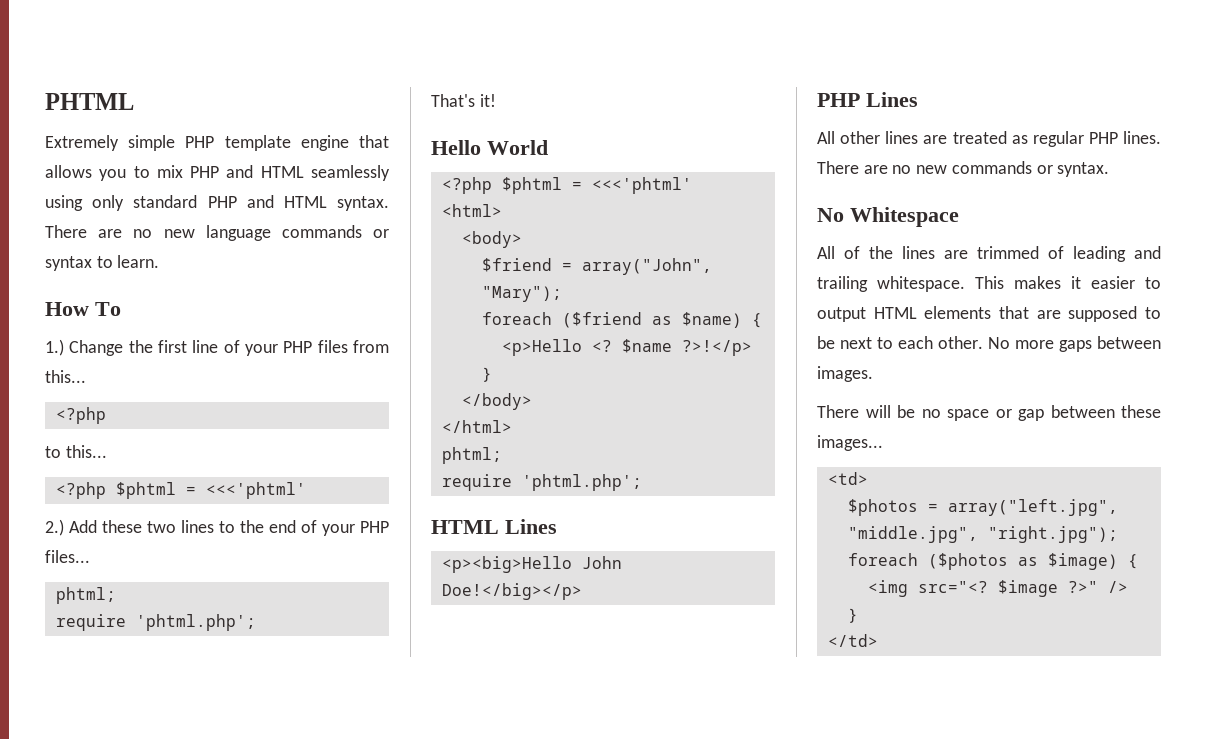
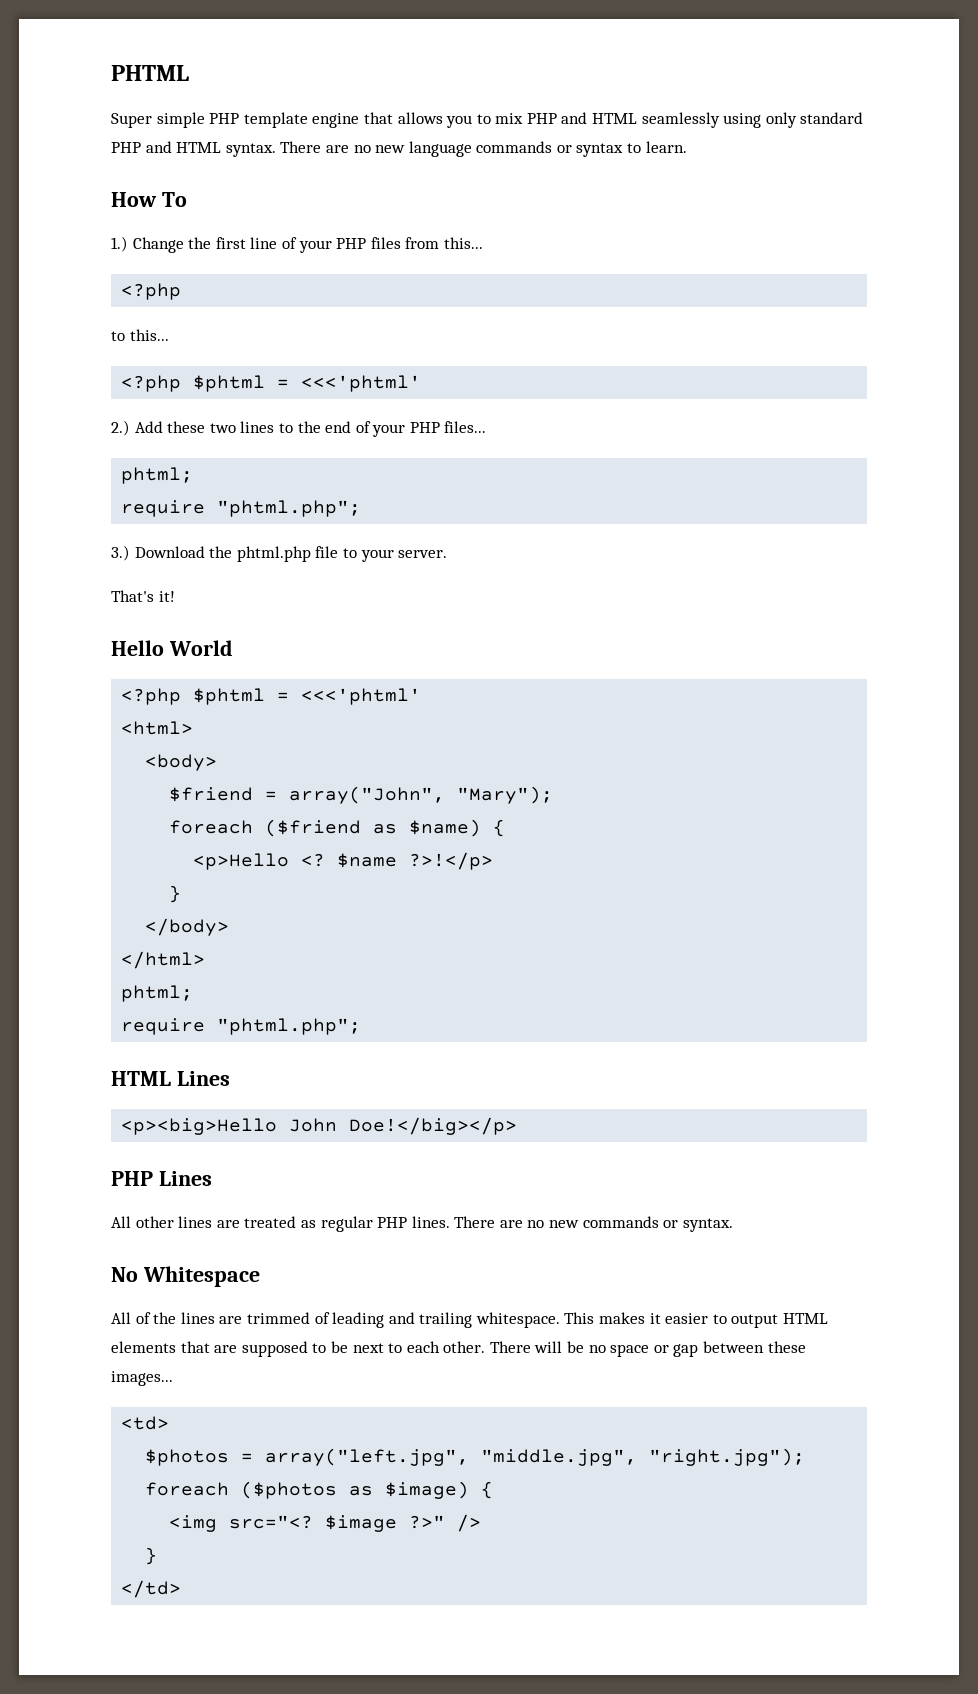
- Extremely simple PHP template engine that allows you to mix PHP and HTML seamlessly using only standard PHP and HTML syntax.
+ Super simple PHP template engine that allows you to mix PHP and HTML seamlessly using only standard PHP and HTML syntax.
  2.) Add these two lines to the end of your PHP files...
  phtml;
- require 'phtml.php';
+ require "phtml.php";
+ 3.) Download the phtml.php file to your server.
  </html>
  phtml;
- require 'phtml.php';
+ require "phtml.php";
- This makes it easier to output HTML elements that are supposed to be next to each other. No more gaps between images.
- There will be no space or gap between these images...
+ This makes it easier to output HTML elements that are supposed to be next to each other. There will be no space or gap between these images...

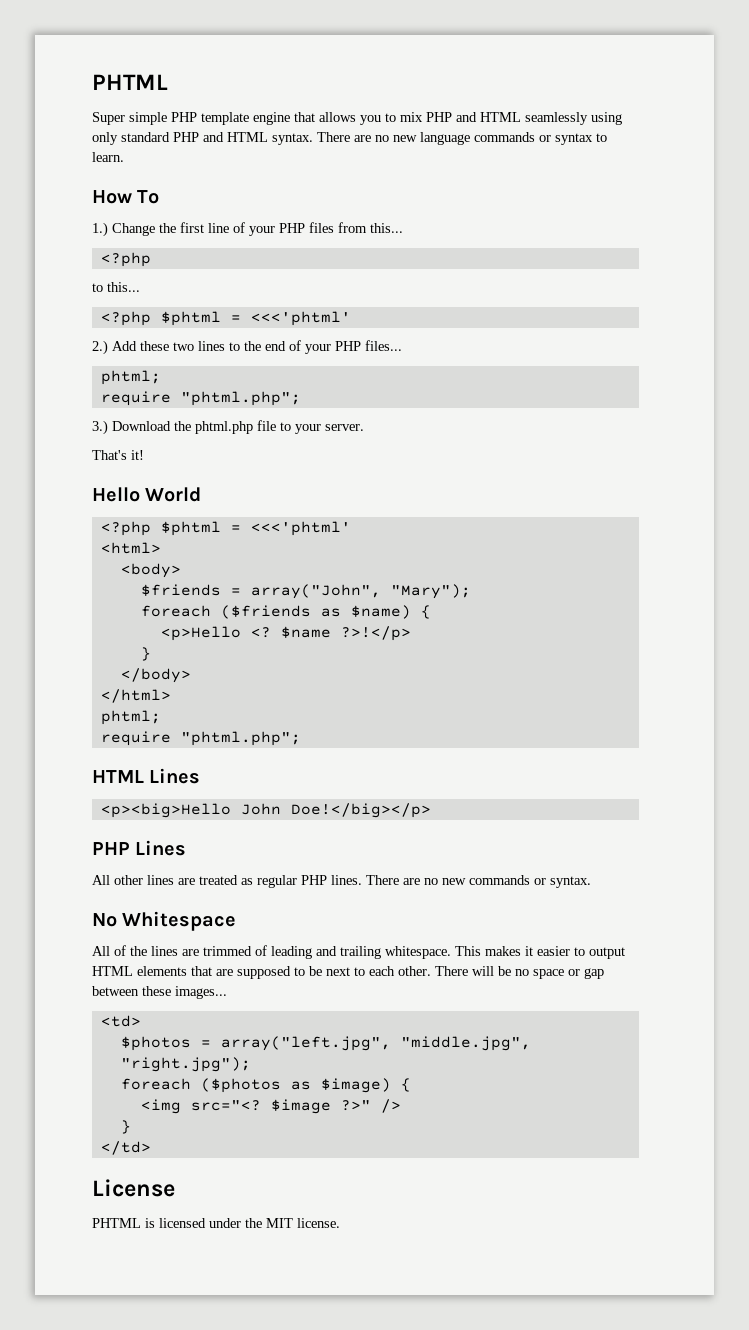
- $friend = array("John", "Mary");
+ $friends = array("John", "Mary");
- foreach ($friend as $name) {
+ foreach ($friends as $name) {
+ License
+ PHTML is licensed under the MIT license.

